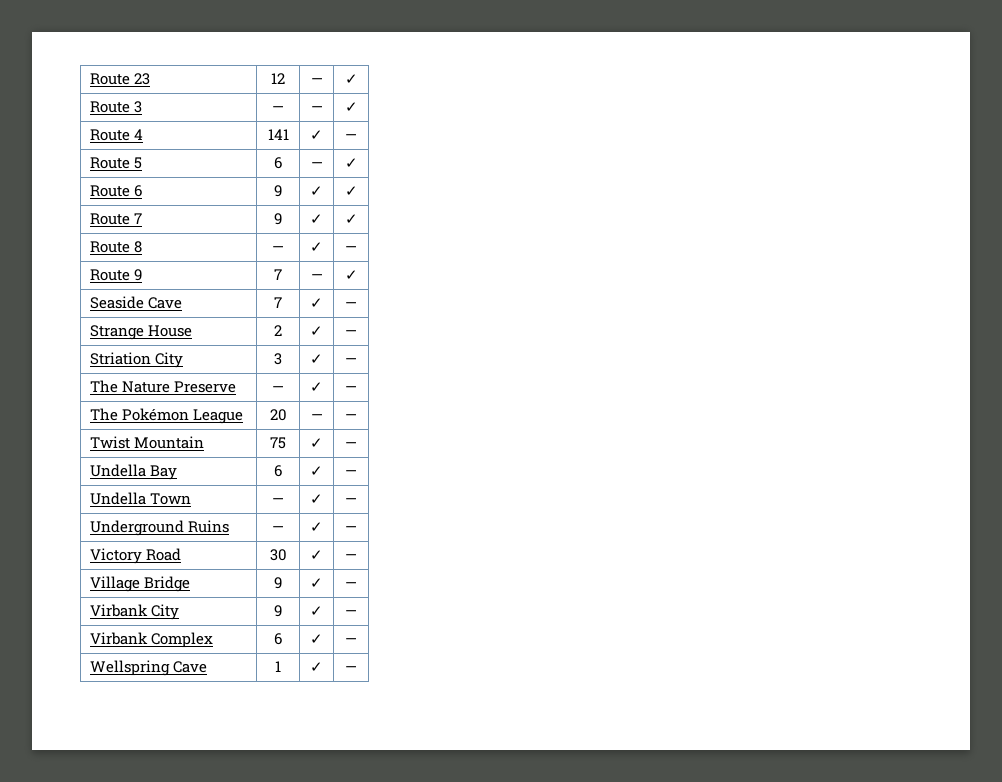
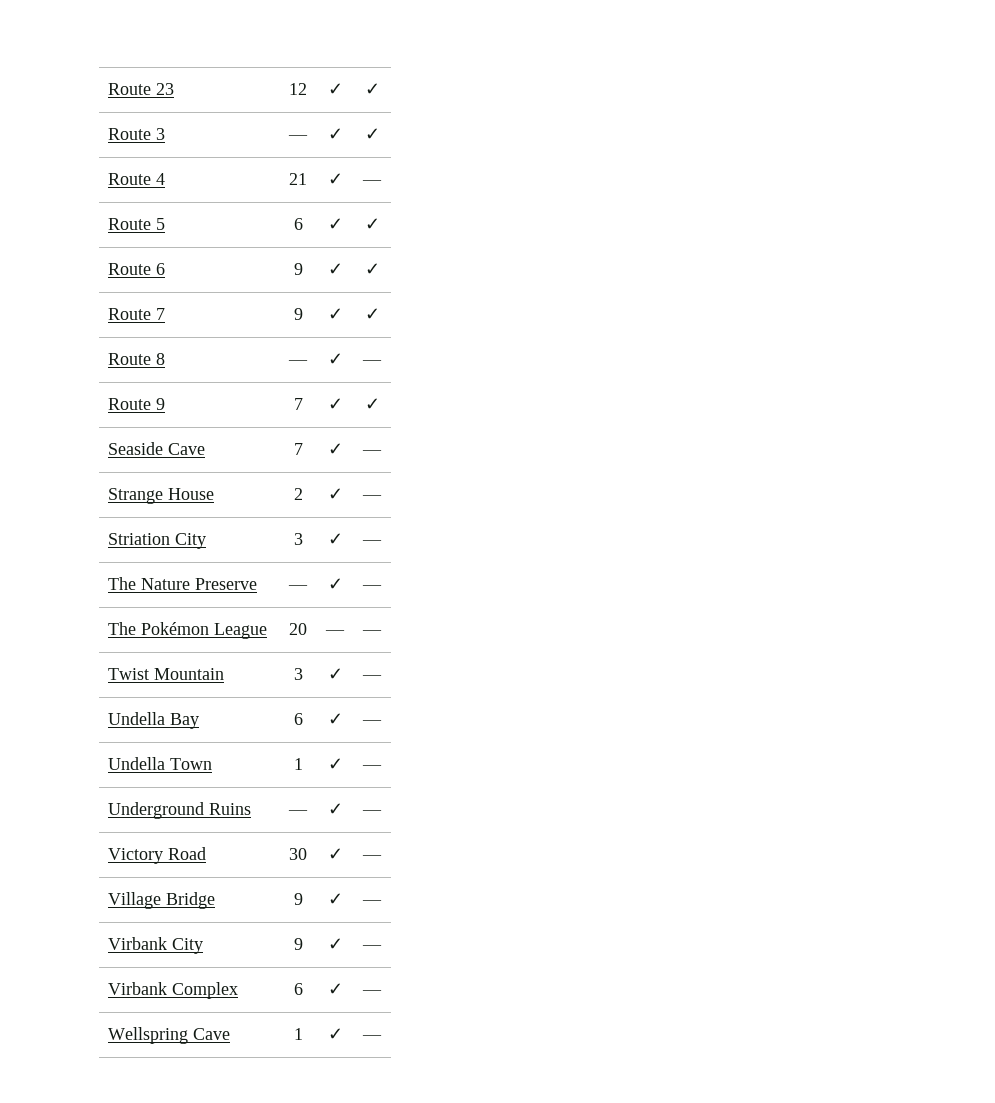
- Route 23 | 12 | — | ✓
+ Route 23 | 12 | ✓ | ✓
- Route 3 | — | — | ✓
+ Route 3 | — | ✓ | ✓
- Route 4 | 141 | ✓ | —
+ Route 4 | 21 | ✓ | —
- Route 5 | 6 | — | ✓
+ Route 5 | 6 | ✓ | ✓
- Route 9 | 7 | — | ✓
+ Route 9 | 7 | ✓ | ✓
- Twist Mountain | 75 | ✓ | —
+ Twist Mountain | 3 | ✓ | —
- Undella Town | — | ✓ | —
+ Undella Town | 1 | ✓ | —

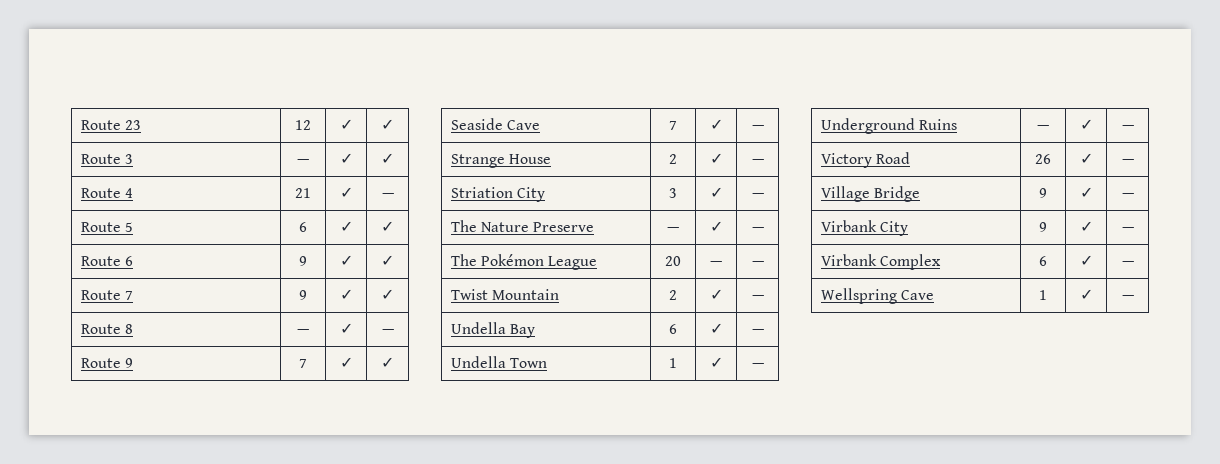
- Twist Mountain | 3 | ✓ | —
+ Twist Mountain | 2 | ✓ | —
- Victory Road | 30 | ✓ | —
+ Victory Road | 26 | ✓ | —

